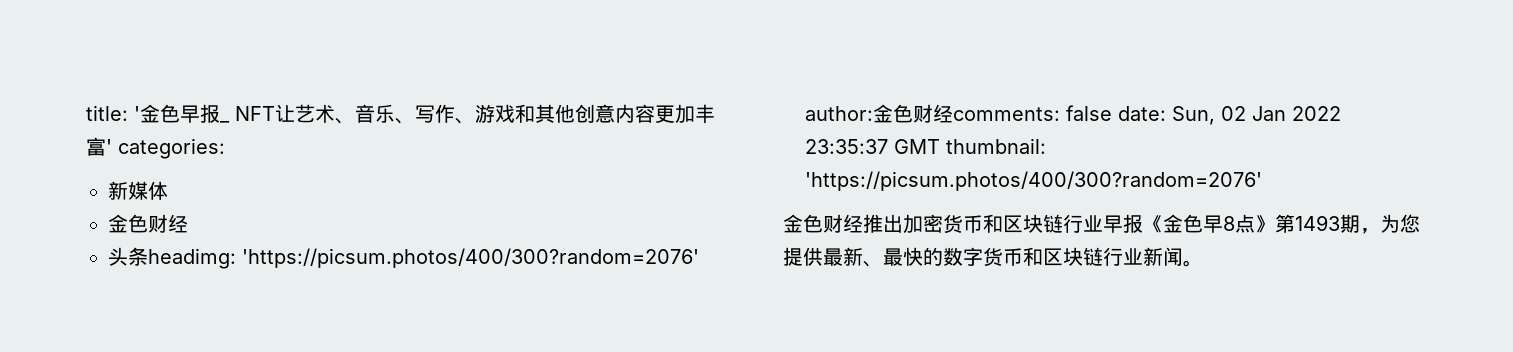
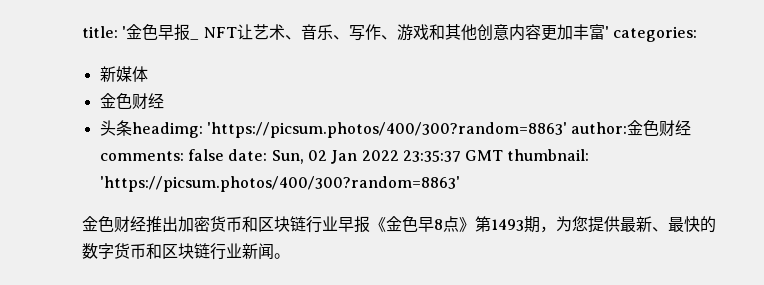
- 头条headimg: 'https://picsum.photos/400/300?random=2076' author:金色财经comments: false date: Sun, 02 Jan 2022 23:35:37 GMT thumbnail: 'https://picsum.photos/400/300?random=2076'
+ 头条headimg: 'https://picsum.photos/400/300?random=8863' author:金色财经comments: false date: Sun, 02 Jan 2022 23:35:37 GMT thumbnail: 'https://picsum.photos/400/300?random=8863'

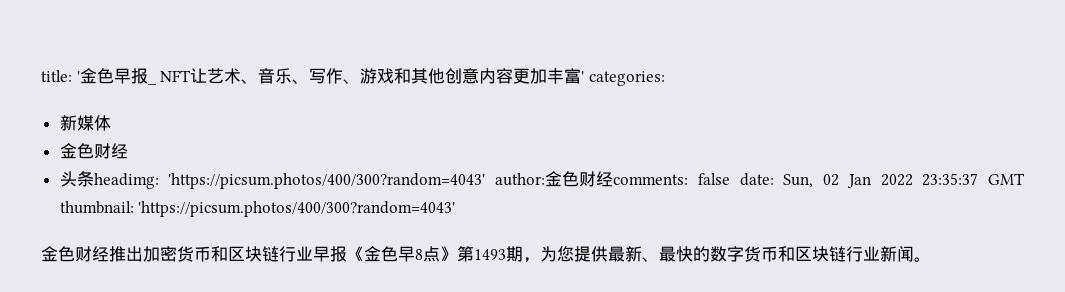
- 头条headimg: 'https://picsum.photos/400/300?random=8863' author:金色财经comments: false date: Sun, 02 Jan 2022 23:35:37 GMT thumbnail: 'https://picsum.photos/400/300?random=8863'
+ 头条headimg: 'https://picsum.photos/400/300?random=4043' author:金色财经comments: false date: Sun, 02 Jan 2022 23:35:37 GMT thumbnail: 'https://picsum.photos/400/300?random=4043'

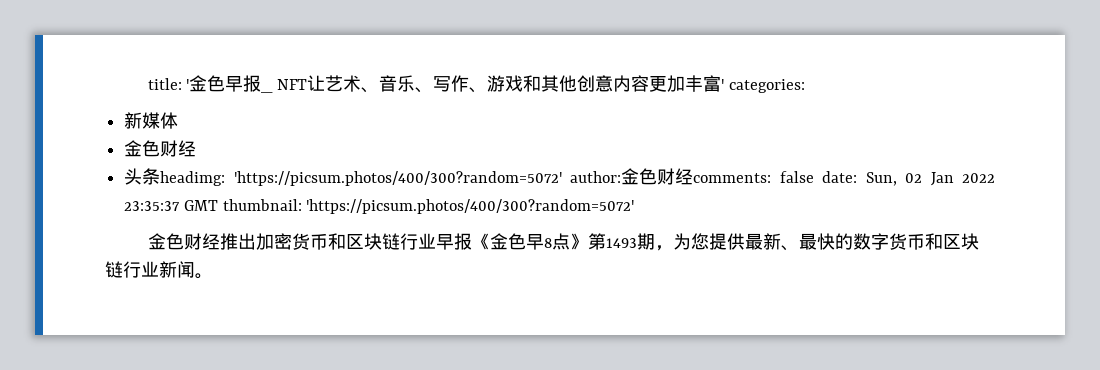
- 头条headimg: 'https://picsum.photos/400/300?random=4043' author:金色财经comments: false date: Sun, 02 Jan 2022 23:35:37 GMT thumbnail: 'https://picsum.photos/400/300?random=4043'
+ 头条headimg: 'https://picsum.photos/400/300?random=5072' author:金色财经comments: false date: Sun, 02 Jan 2022 23:35:37 GMT thumbnail: 'https://picsum.photos/400/300?random=5072'

